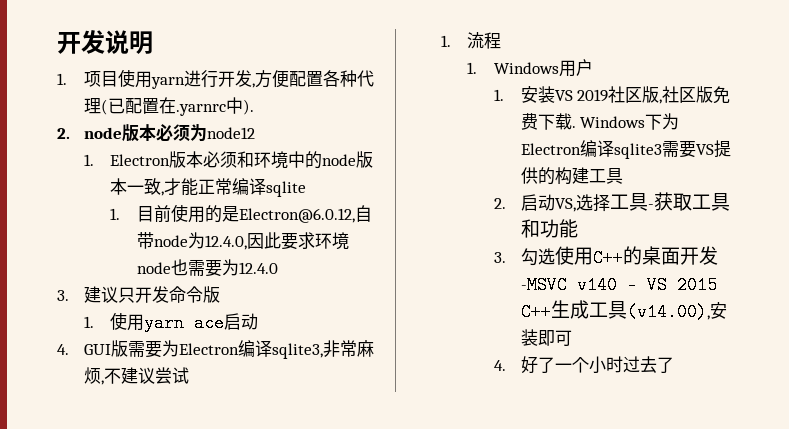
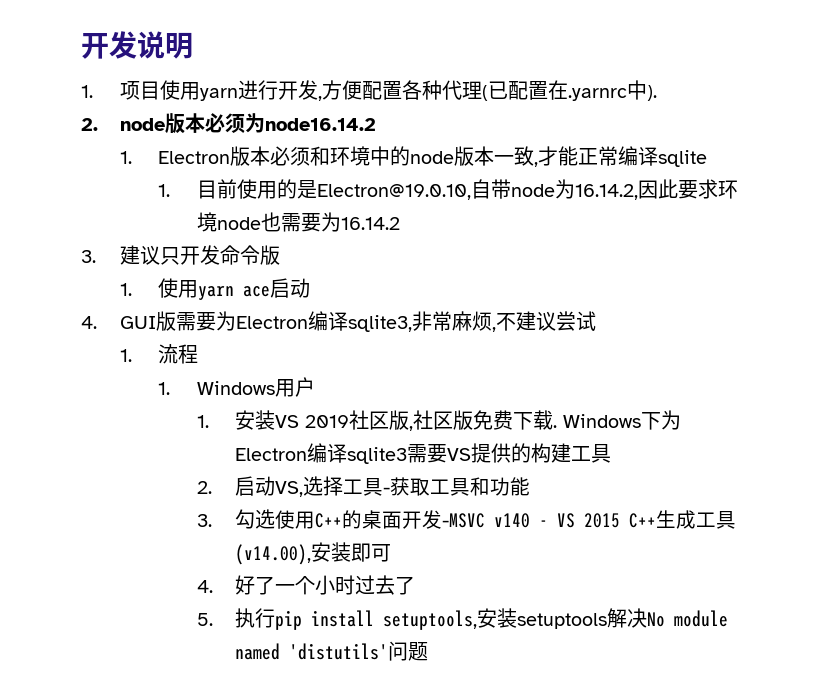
- 2. node版本必须为node12
+ 2. node版本必须为node16.14.2
- 1.目前使用的是Electron@6.0.12,自带node为12.4.0,因此要求环境node也需要为12.4.0
+ 1.目前使用的是Electron@19.0.10,自带node为16.14.2,因此要求环境node也需要为16.14.2
+ 5.执行pip install setuptools,安装setuptools解决No module named 'distutils'问题

